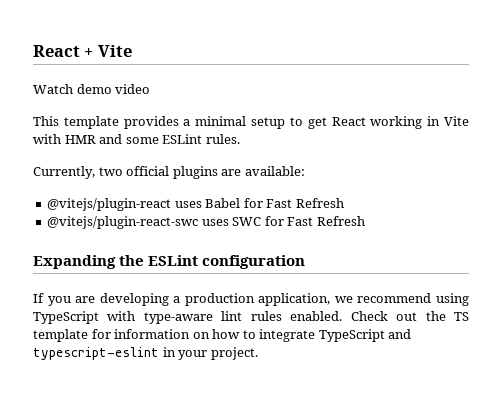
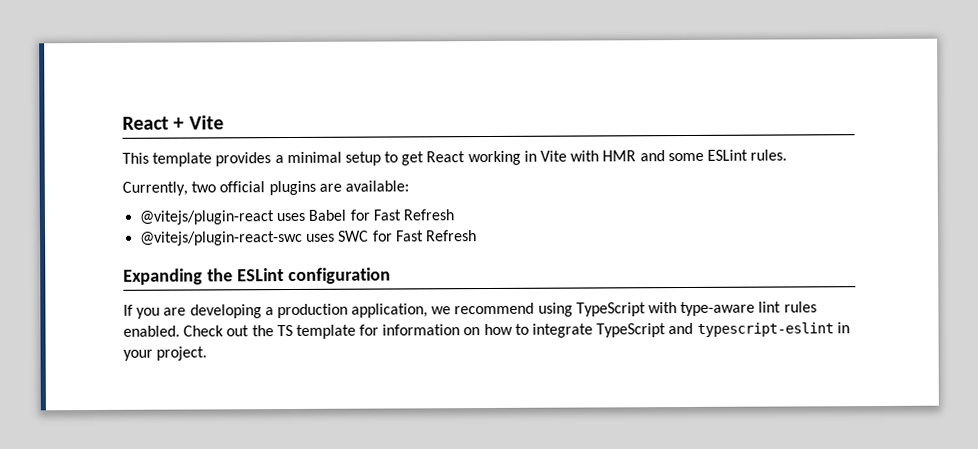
- Watch demo video

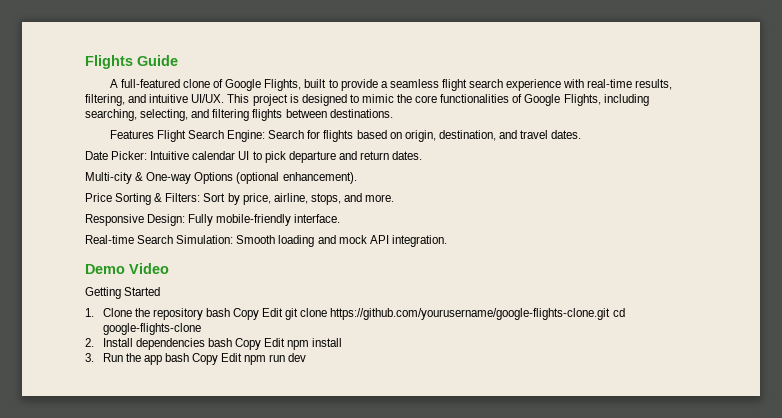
- React + Vite
- This template provides a minimal setup to get React working in Vite with HMR and some ESLint rules.
- Currently, two official plugins are available:
- @vitejs/plugin-react uses Babel for Fast Refresh
- @vitejs/plugin-react-swc uses SWC for Fast Refresh
- Expanding the ESLint configuration
- If you are developing a production application, we recommend using TypeScript with type-aware lint rules enabled. Check out the TS template for information on how to integrate TypeScript and typescript-eslint in your project.
+ Flights Guide
+ A full-featured clone of Google Flights, built to provide a seamless flight search experience with real-time results, filtering, and intuitive UI/UX. This project is designed to mimic the core functionalities of Google Flights, including searching, selecting, and filtering flights between destinations.
+ Features Flight Search Engine: Search for flights based on origin, destination, and travel dates.
+ Date Picker: Intuitive calendar UI to pick departure and return dates.
+ Multi-city & One-way Options (optional enhancement).
+ Price Sorting & Filters: Sort by price, airline, stops, and more.
+ Responsive Design: Fully mobile-friendly interface.
+ Real-time Search Simulation: Smooth loading and mock API integration.
+ Demo Video
+ Getting Started
+ 1. Clone the repository bash Copy Edit git clone https://github.com/yourusername/google-flights-clone.git cd google-flights-clone
+ 2. Install dependencies bash Copy Edit npm install
+ 3. Run the app bash Copy Edit npm run dev

